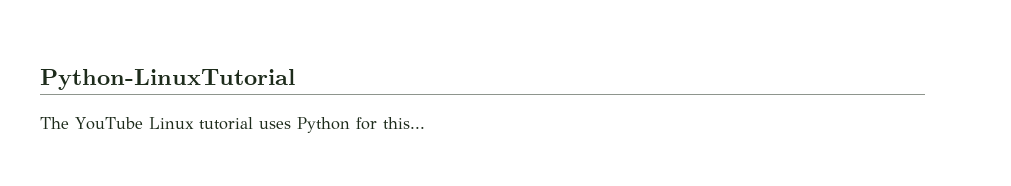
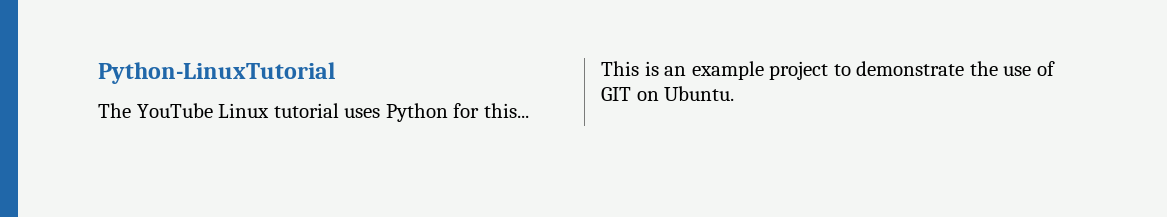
+ This is an example project to demonstrate the use of GIT on Ubuntu.

